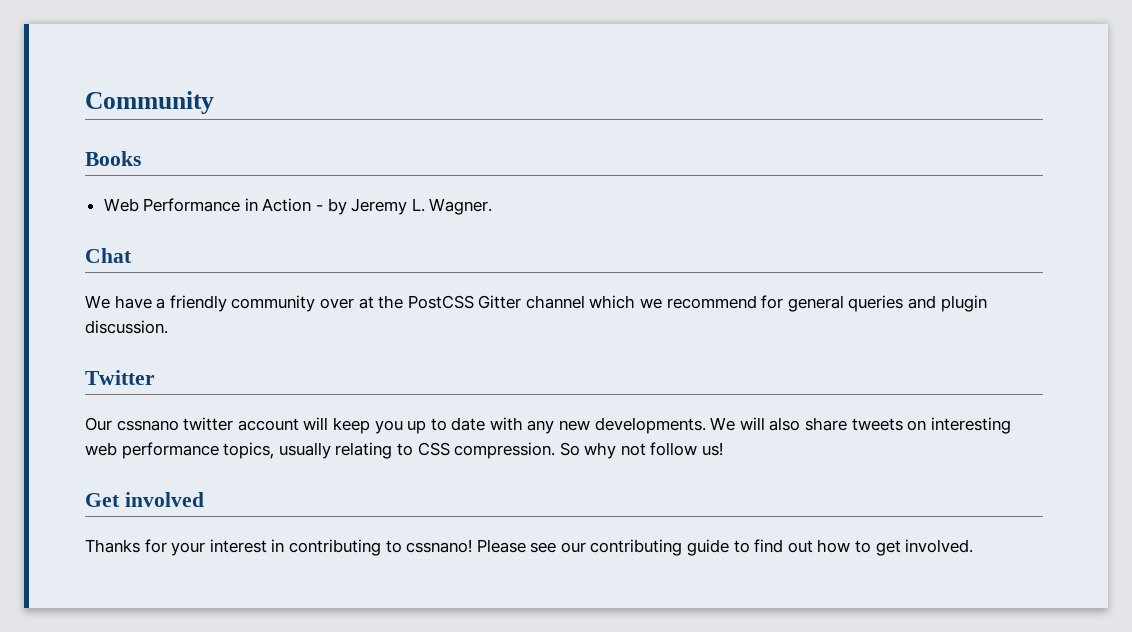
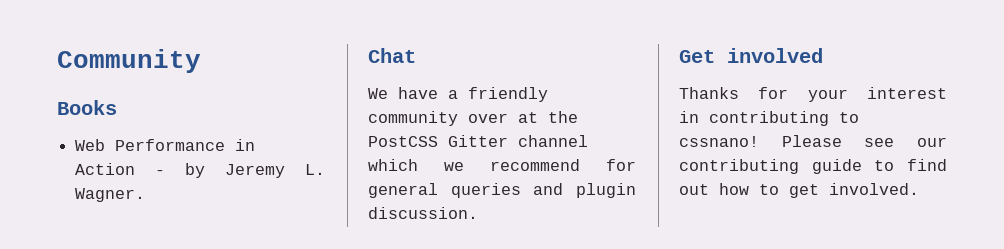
- Twitter
- Our cssnano twitter account will keep you up to date with any new developments. We will also share tweets on interesting web performance topics, usually relating to CSS compression. So why not follow us!

